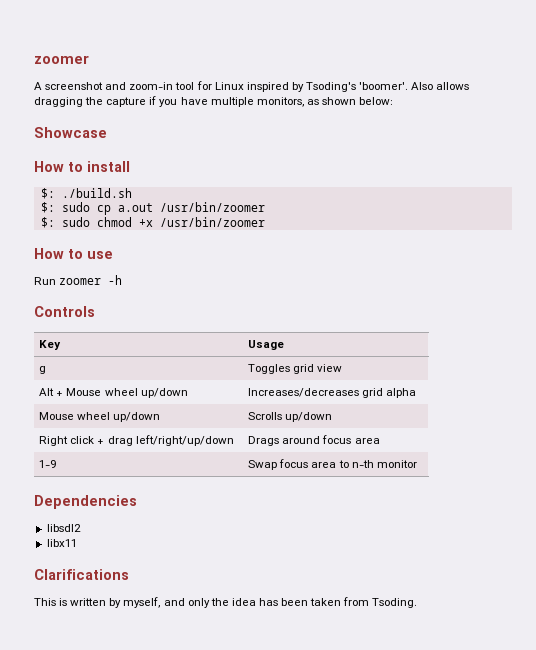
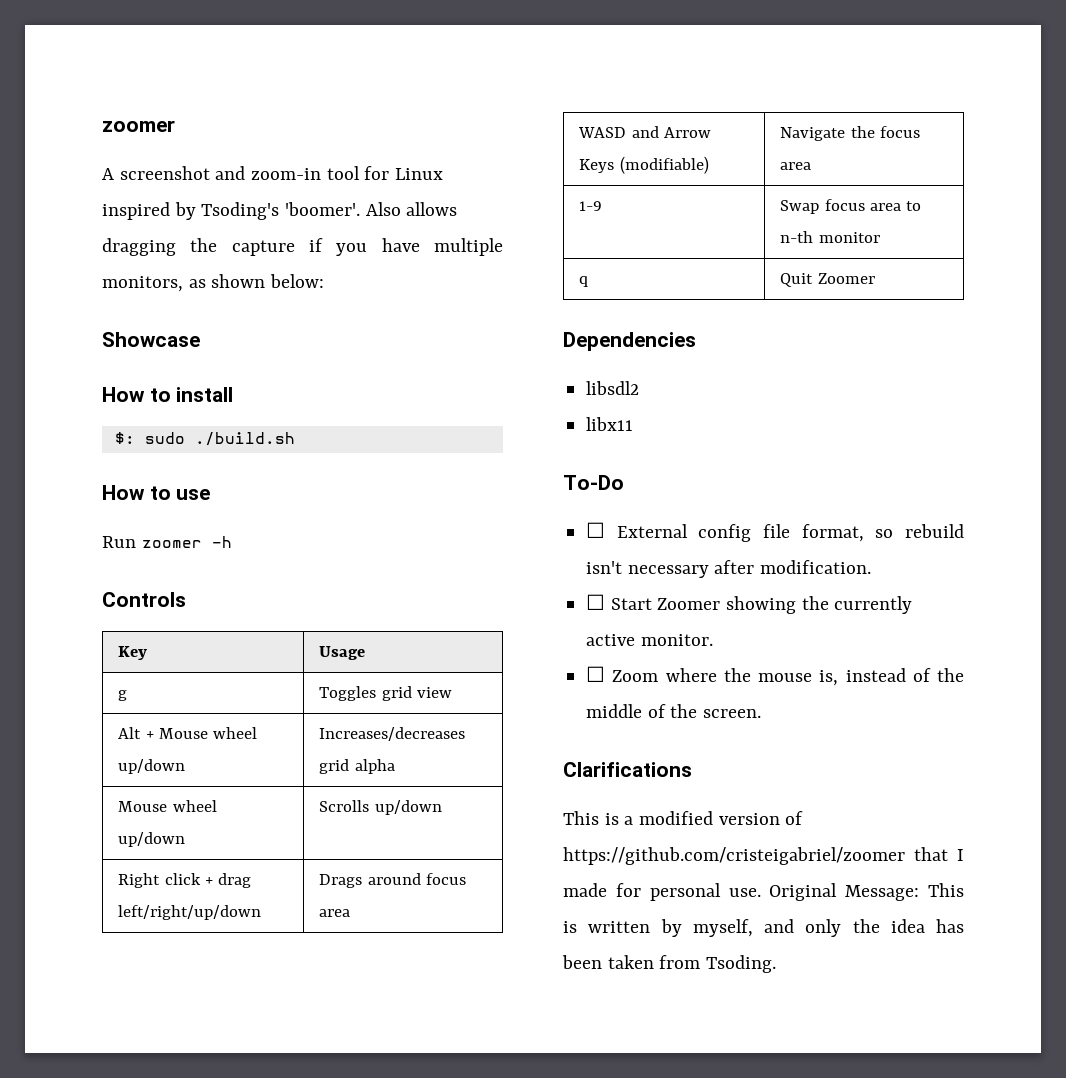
- $: ./build.sh
+ $: sudo ./build.sh
- $: sudo cp a.out /usr/bin/zoomer
- $: sudo chmod +x /usr/bin/zoomer
+ WASD and Arrow Keys (modifiable) | Navigate the focus area
+ q | Quit Zoomer
+ To-Do
+ ☐ External config file format, so rebuild isn't necessary after modification.
+ ☐ Start Zoomer showing the currently active monitor.
+ ☐ Zoom where the mouse is, instead of the middle of the screen.
  Clarifications
- This is written by myself, and only the idea has been taken from Tsoding.
+ This is a modified version of https://github.com/cristeigabriel/zoomer that I made for personal use. Original Message: This is written by myself, and only the idea has been taken from Tsoding.

